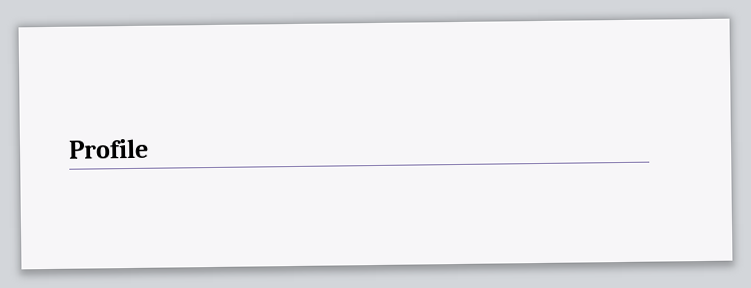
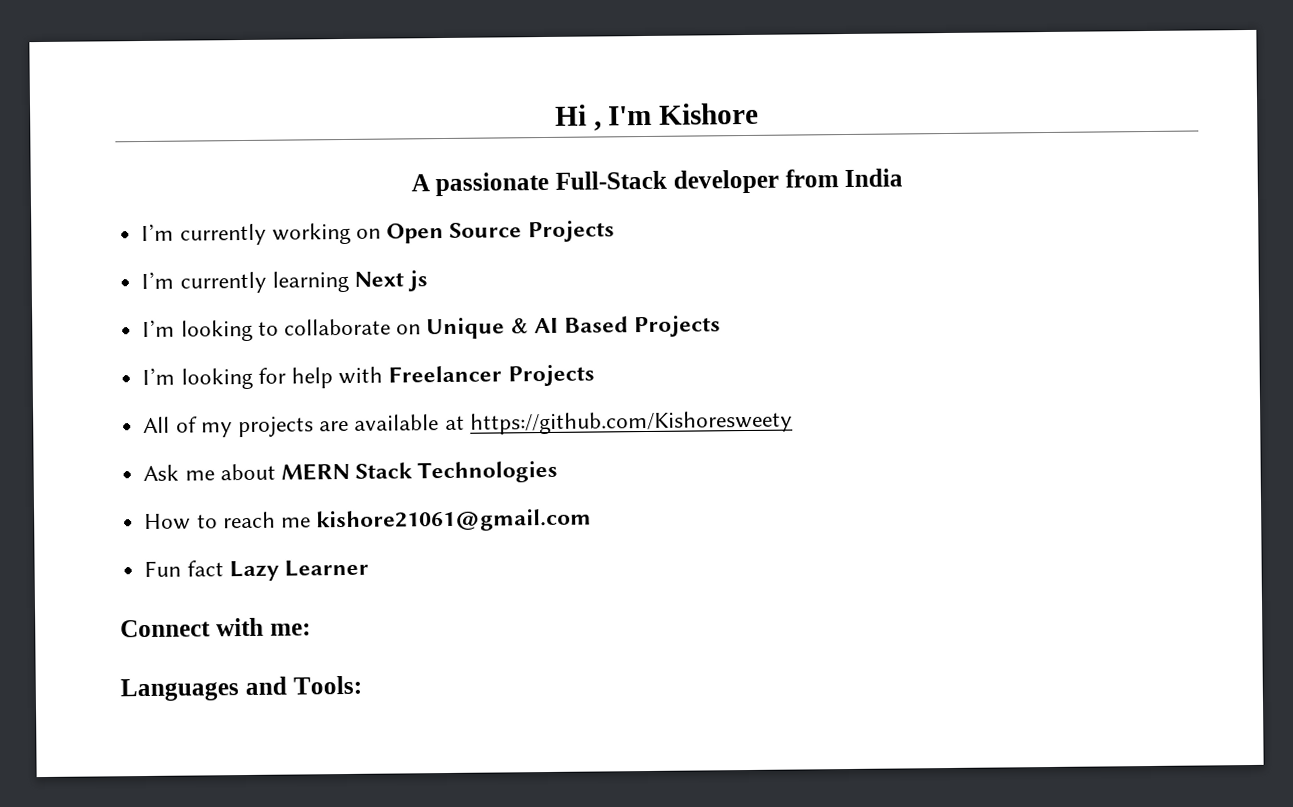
- Profile
+ Hi , I'm Kishore
+ A passionate Full-Stack developer from India
+ I’m currently working on Open Source Projects
+ I’m currently learning Next js
+ I’m looking to collaborate on Unique & AI Based Projects
+ I’m looking for help with Freelancer Projects
+ All of my projects are available at https://github.com/Kishoresweety
+ Ask me about MERN Stack Technologies
+ How to reach me kishore21061@gmail.com
+ Fun fact Lazy Learner
+ Connect with me:
+ Languages and Tools:

